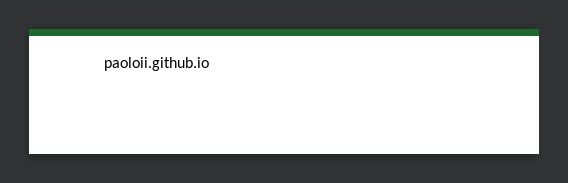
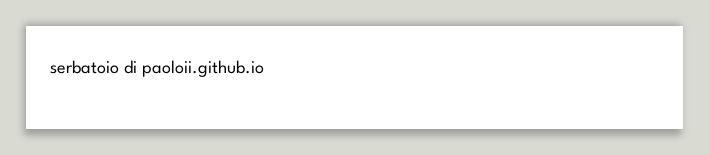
- paoloii.github.io
+ serbatoio di paoloii.github.io

